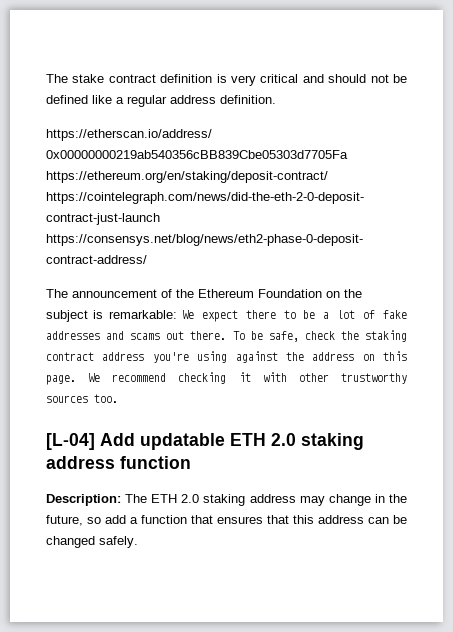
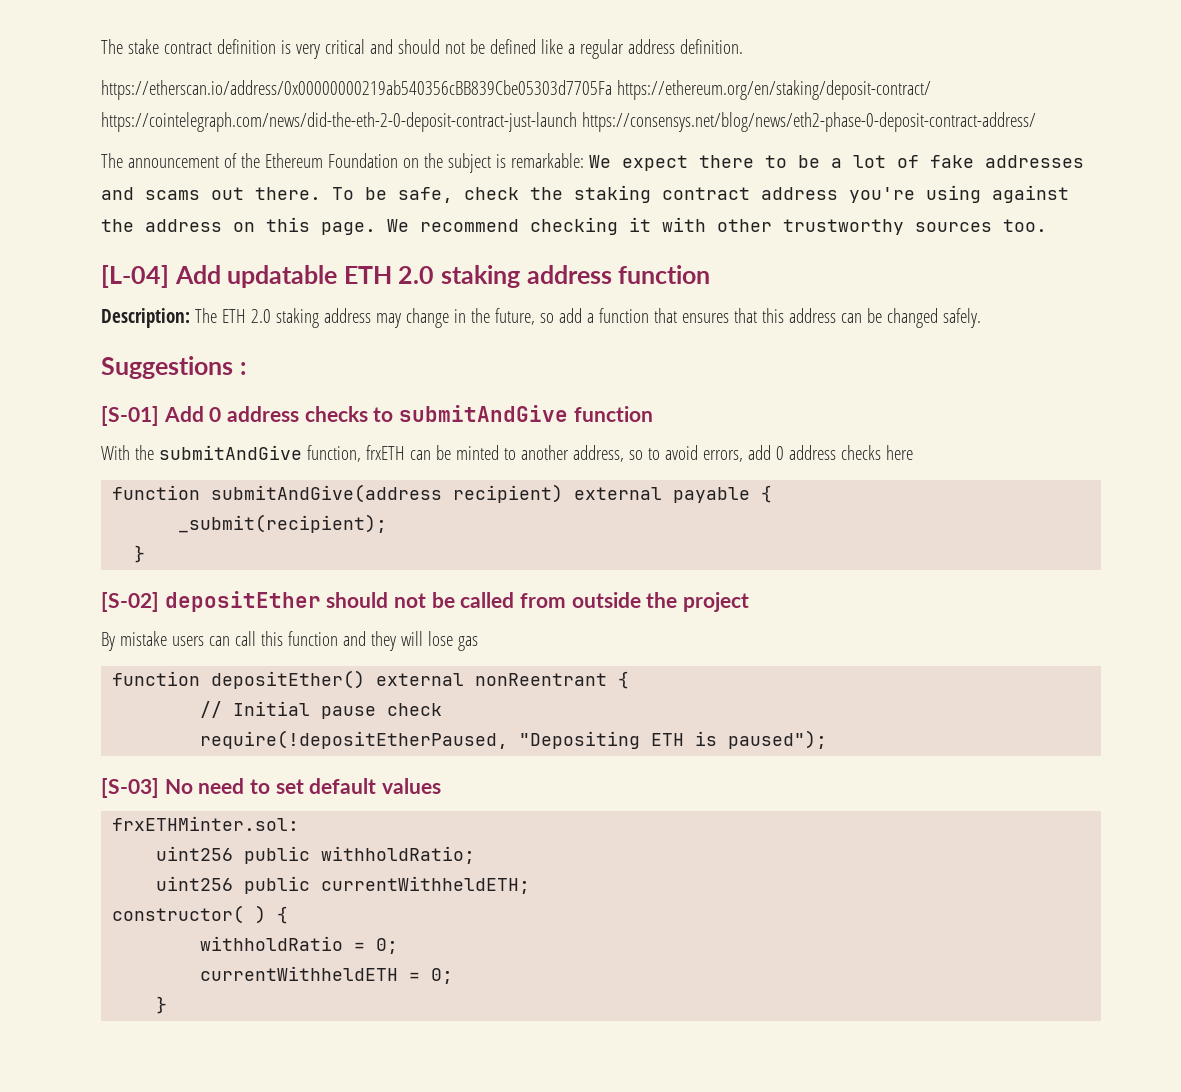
+ Suggestions :
+ [S-01] Add 0 address checks to submitAndGive function
+ With the submitAndGive function, frxETH can be minted to another address, so to avoid errors, add 0 address checks here
+ function submitAndGive(address recipient) external payable {
+ _submit(recipient);
+ }
+ [S-02] depositEther should not be called from outside the project
+ By mistake users can call this function and they will lose gas
+ function depositEther() external nonReentrant {
+ // Initial pause check
+ require(!depositEtherPaused, "Depositing ETH is paused");
+ [S-03] No need to set default values
+ frxETHMinter.sol:
+ uint256 public withholdRatio;
+ uint256 public currentWithheldETH;
+ constructor( ) {
+ withholdRatio = 0;
+ currentWithheldETH = 0;
+ }

